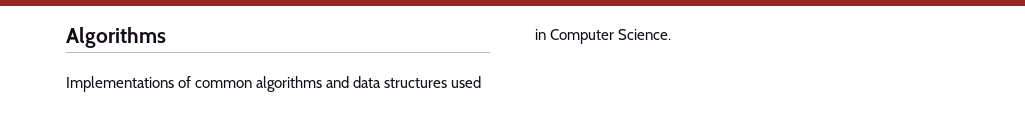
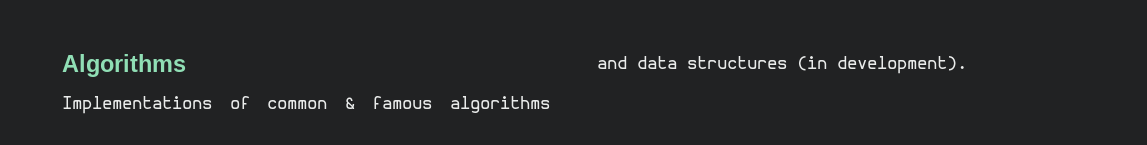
- Implementations of common algorithms and data structures used in Computer Science.
+ Implementations of common & famous algorithms and data structures (in development).

